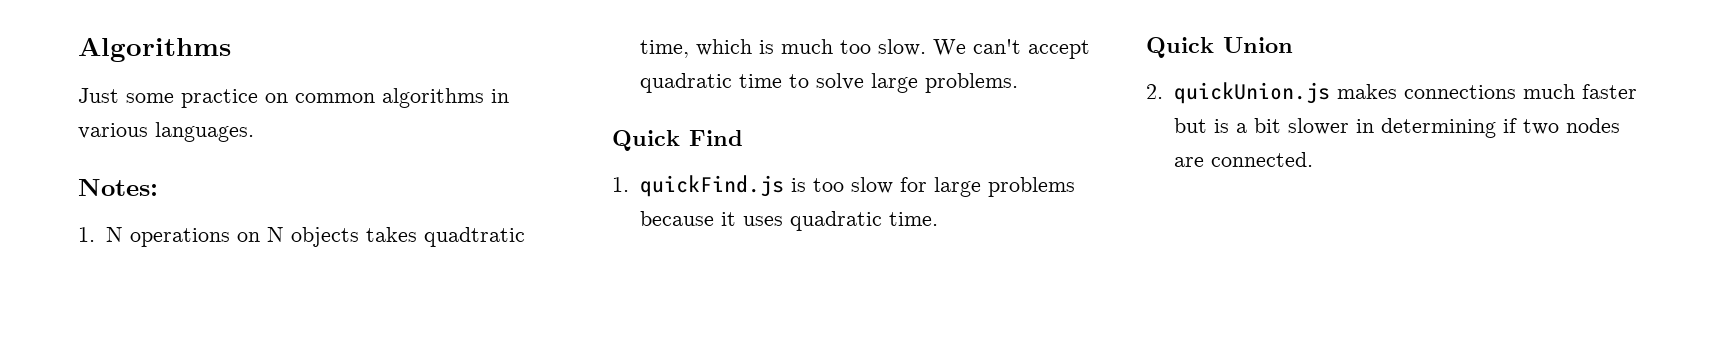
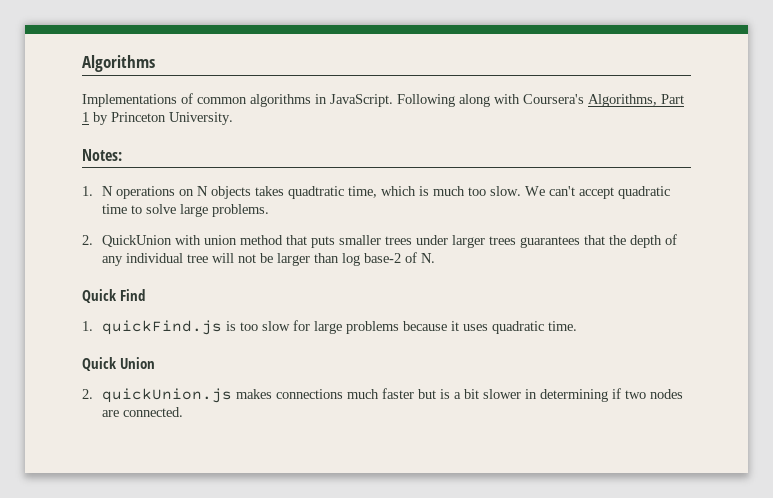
- Just some practice on common algorithms in various languages.
+ Implementations of common algorithms in JavaScript. Following along with Coursera's Algorithms, Part 1 by Princeton University.
+ 2. QuickUnion with union method that puts smaller trees under larger trees guarantees that the depth of any individual tree will not be larger than log base-2 of N.

